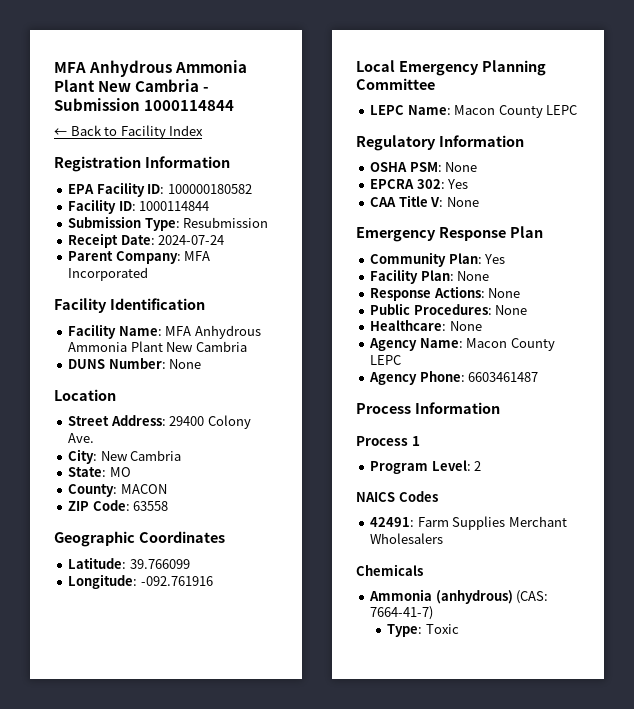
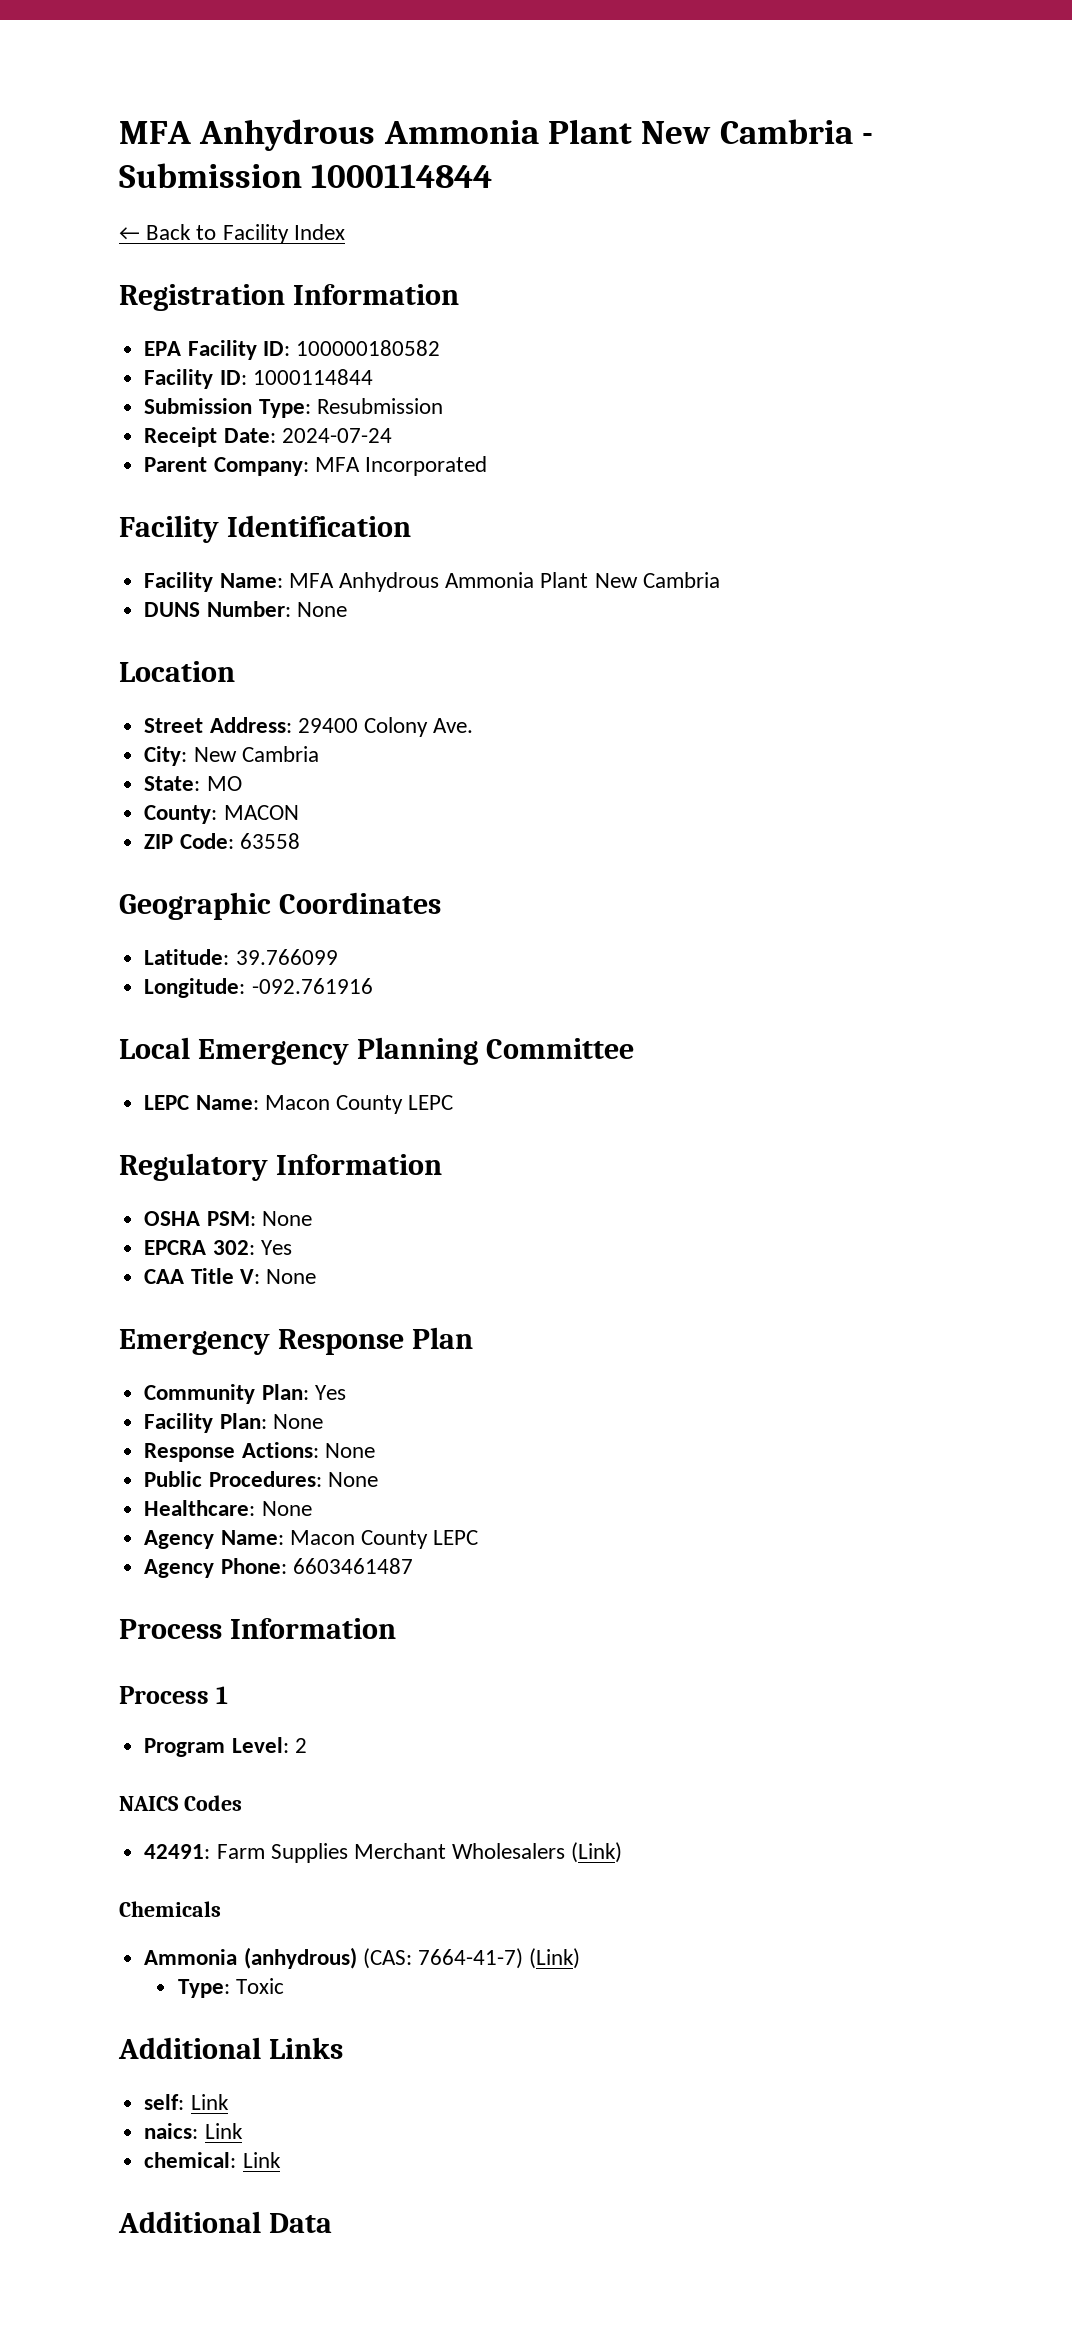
- 42491: Farm Supplies Merchant Wholesalers
+ 42491: Farm Supplies Merchant Wholesalers (Link)
- Ammonia (anhydrous) (CAS: 7664-41-7)
+ Ammonia (anhydrous) (CAS: 7664-41-7) (Link)
+ Additional Links
+ self: Link
+ naics: Link
+ chemical: Link
+ Additional Data

